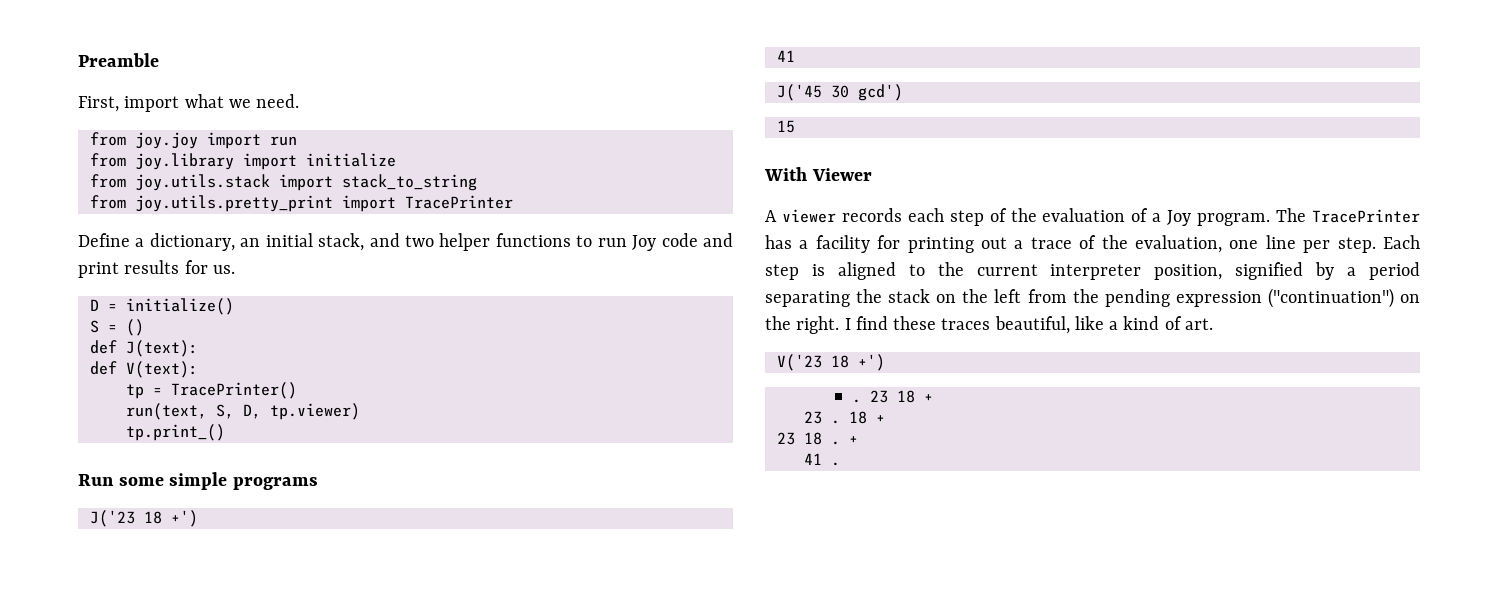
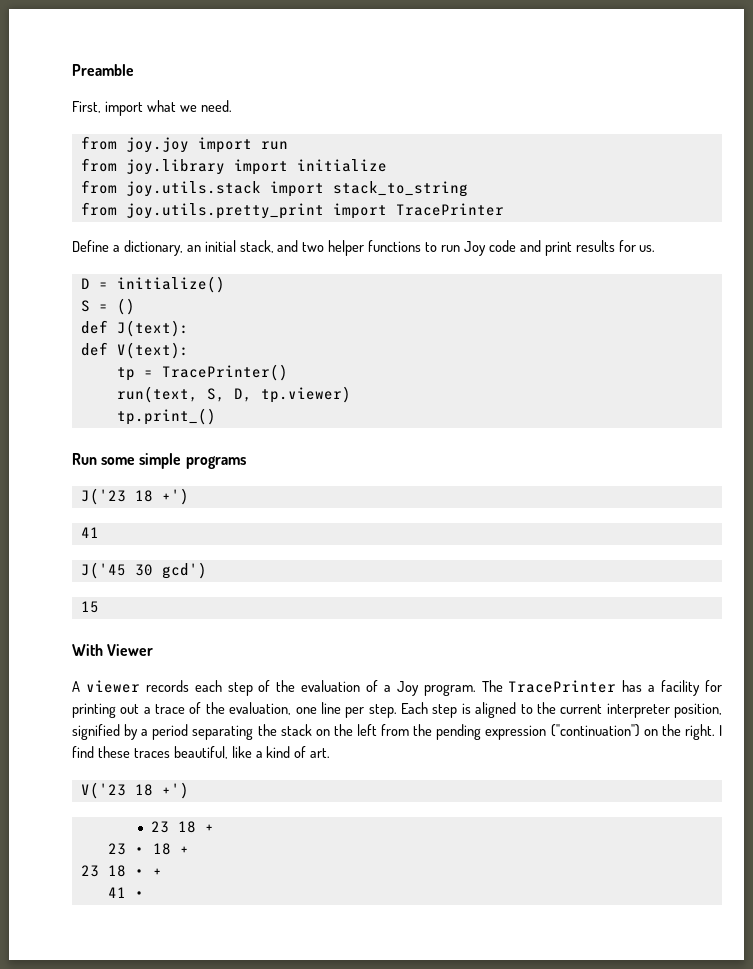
  V('23 18 +')
- . 23 18 +
+ 23 18 +
- 23 . 18 +
+ 23 • 18 +
- 23 18 . +
+ 23 18 • +
- 41 .
+ 41 •

